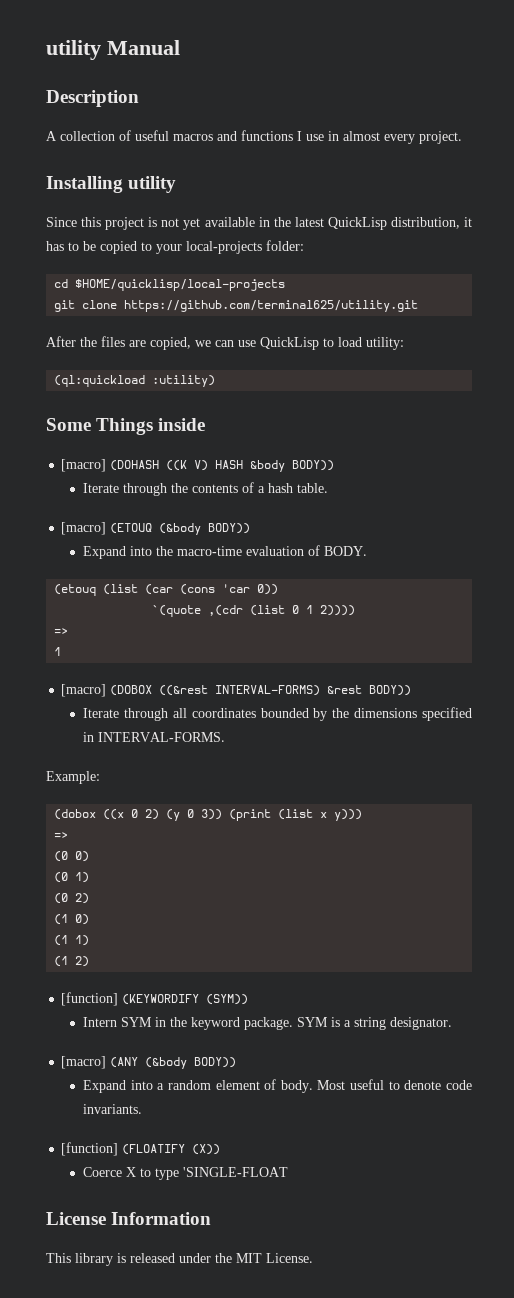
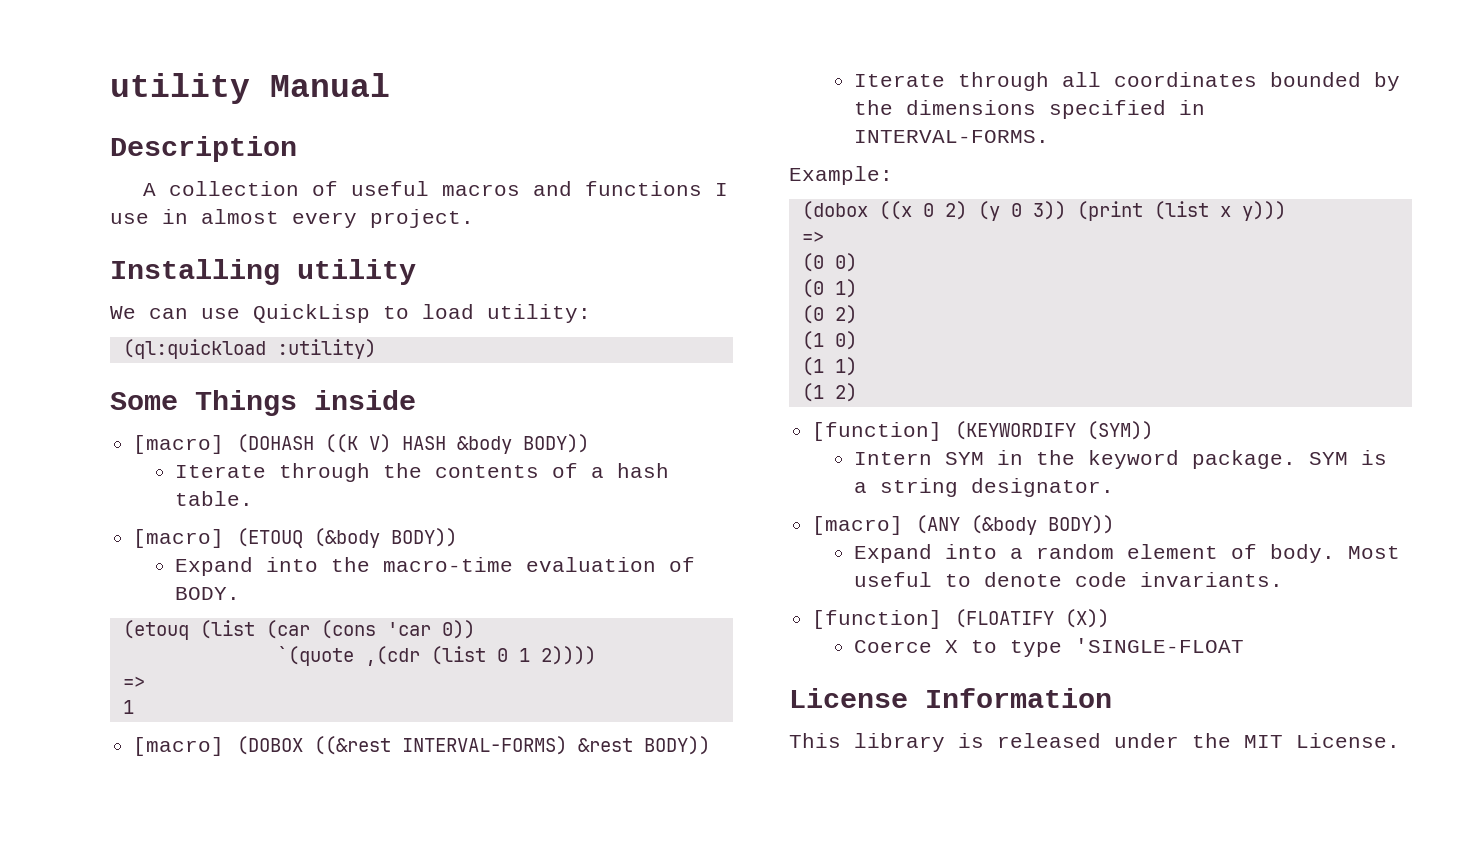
- Since this project is not yet available in the latest QuickLisp distribution, it has to be copied to your local-projects folder:
- cd $HOME/quicklisp/local-projects
- git clone https://github.com/terminal625/utility.git
- After the files are copied, we can use QuickLisp to load utility:
+ We can use QuickLisp to load utility:

